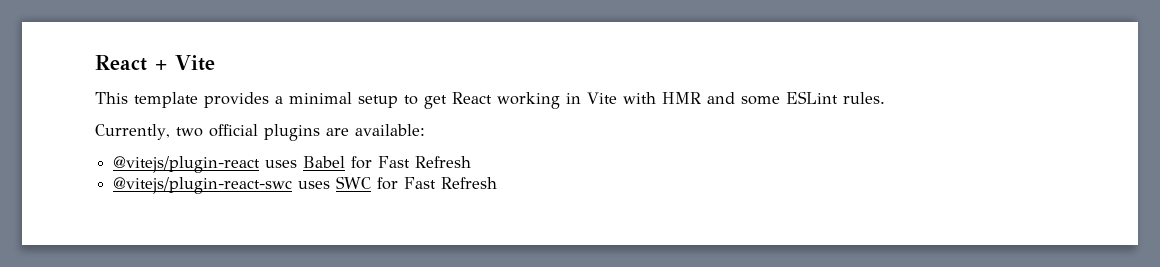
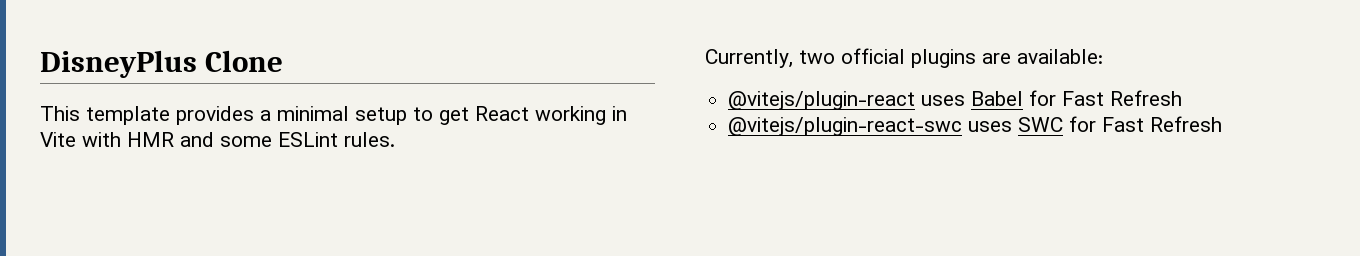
- React + Vite
+ DisneyPlus Clone

